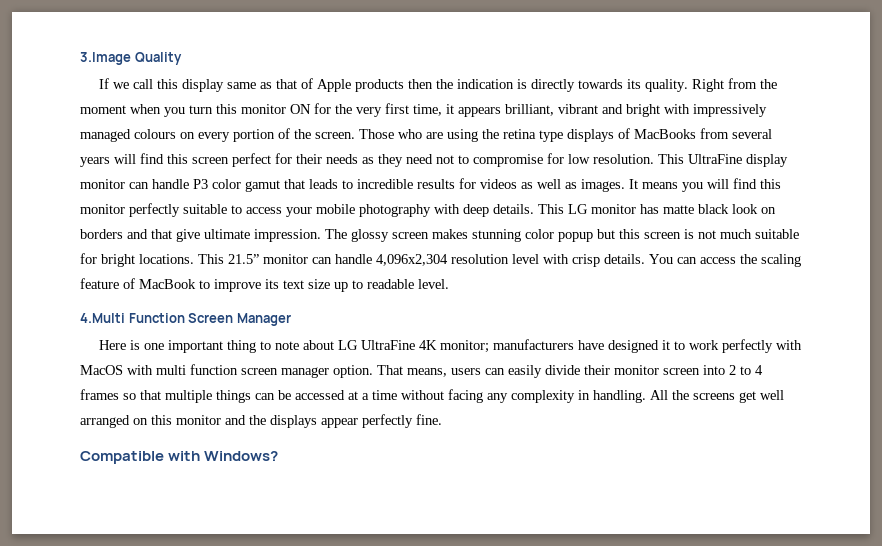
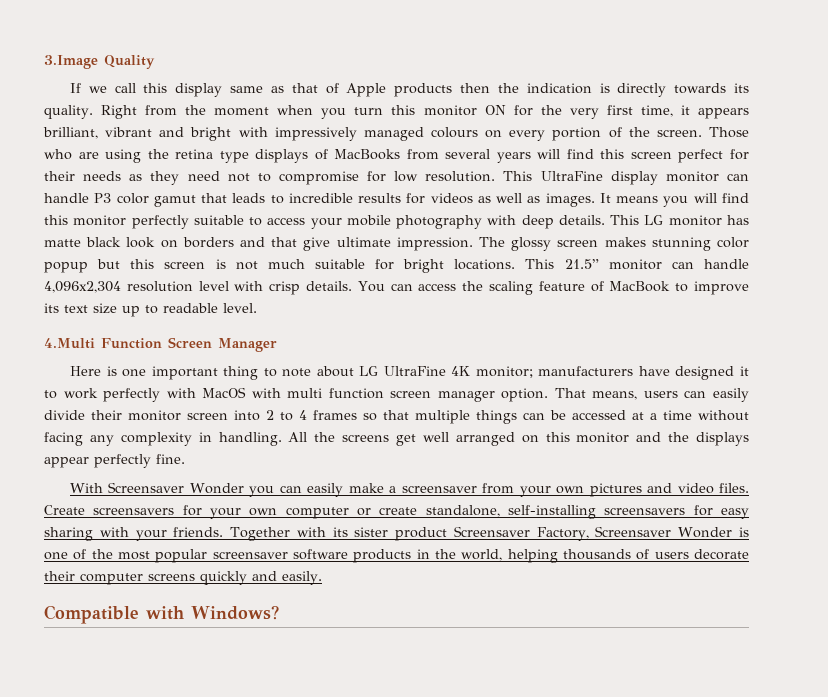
+ With Screensaver Wonder you can easily make a screensaver from your own pictures and video files. Create screensavers for your own computer or create standalone, self-installing screensavers for easy sharing with your friends. Together with its sister product Screensaver Factory, Screensaver Wonder is one of the most popular screensaver software products in the world, helping thousands of users decorate their computer screens quickly and easily.

